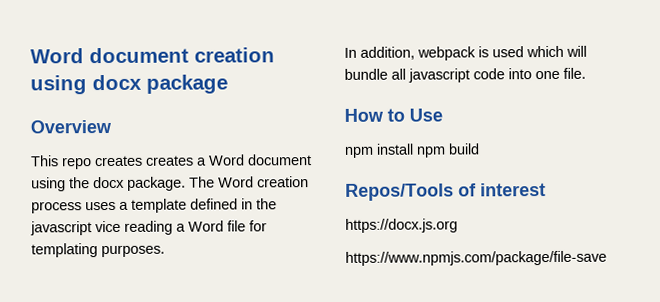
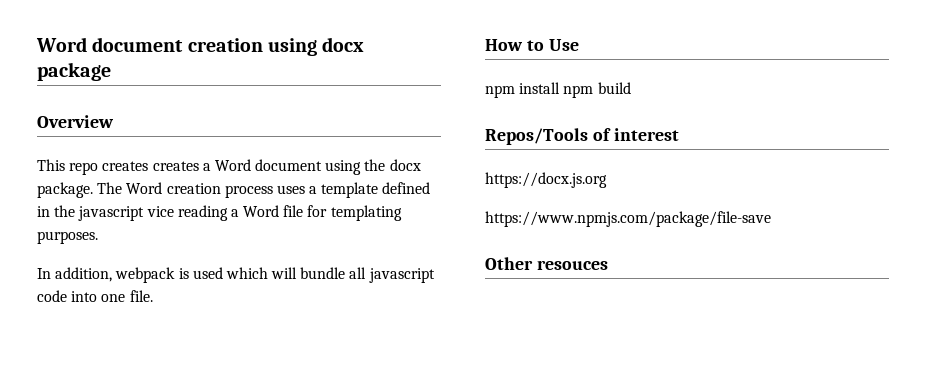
+ Other resouces

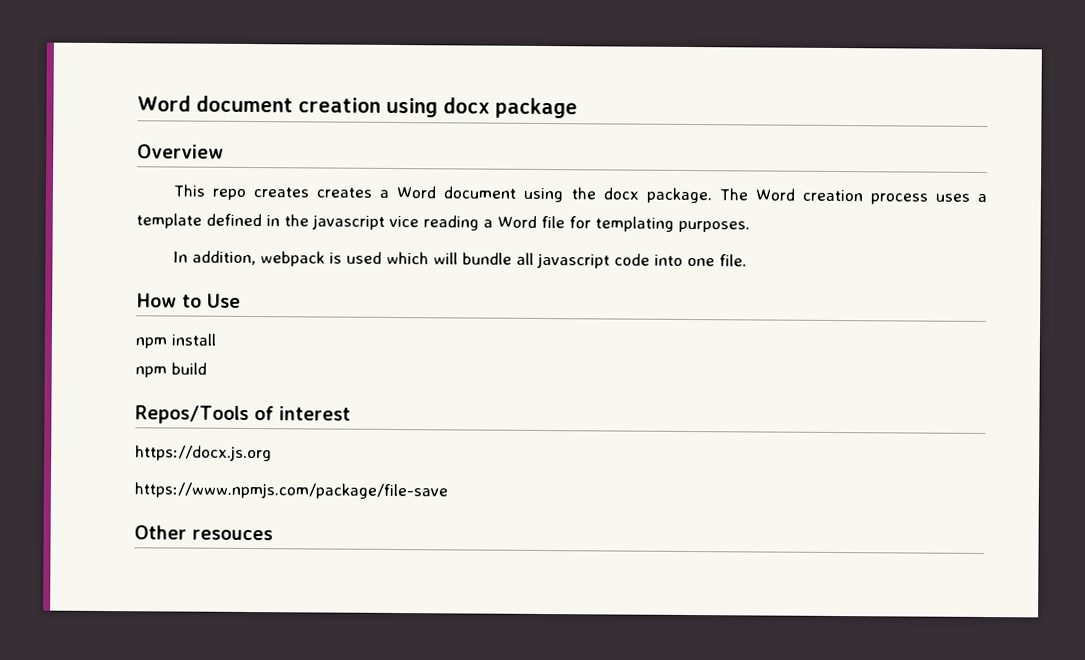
- npm install npm build
+ npm install
+ npm build

